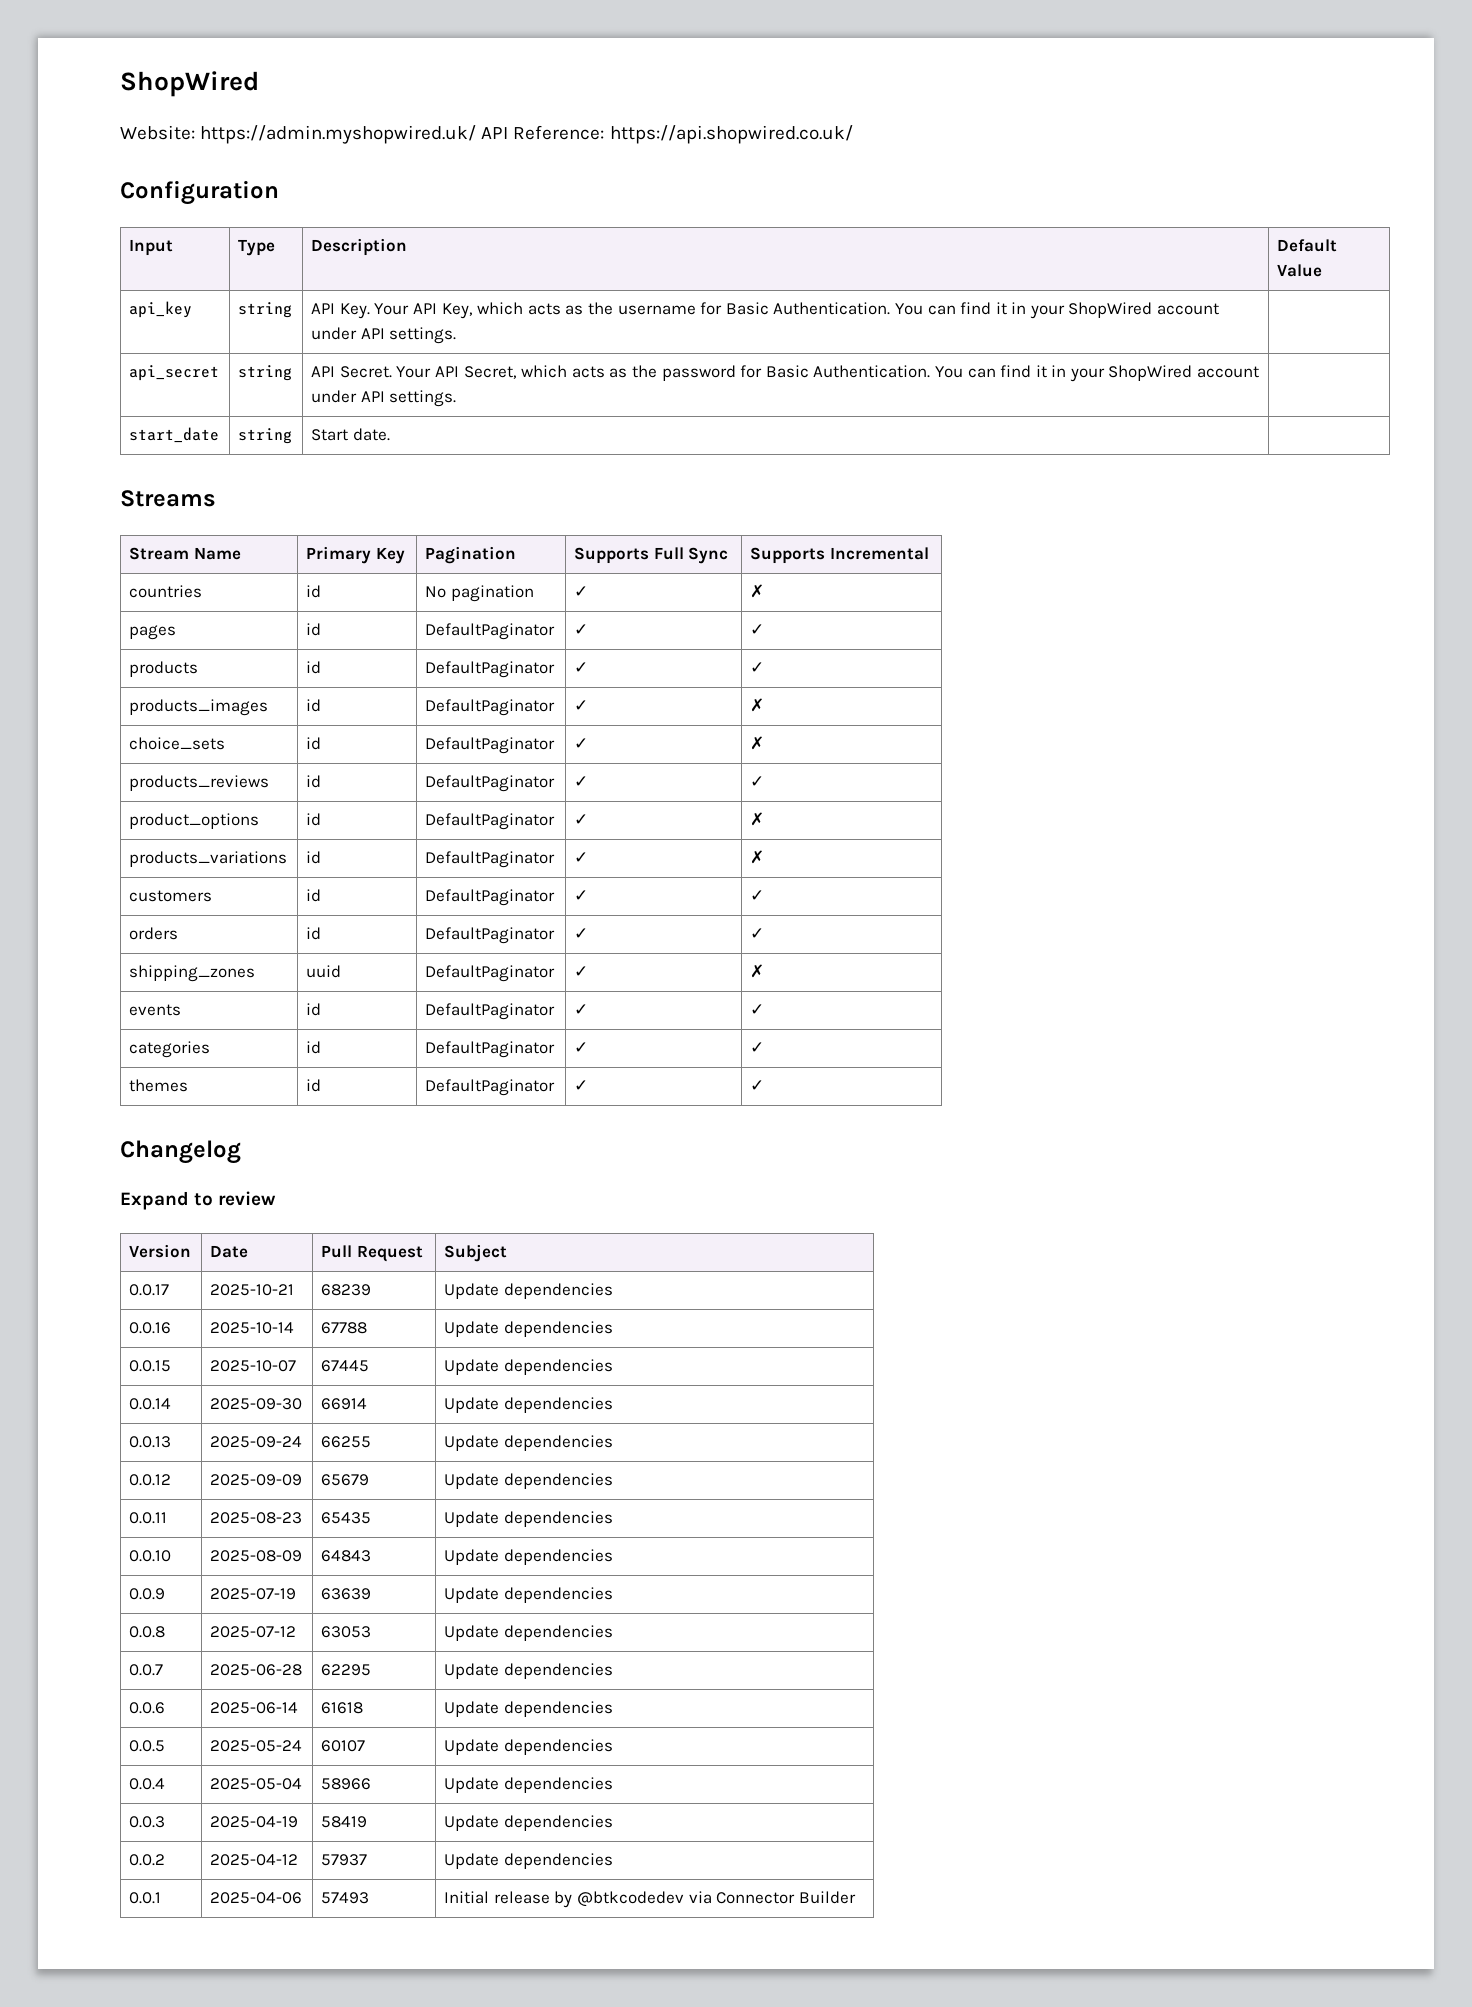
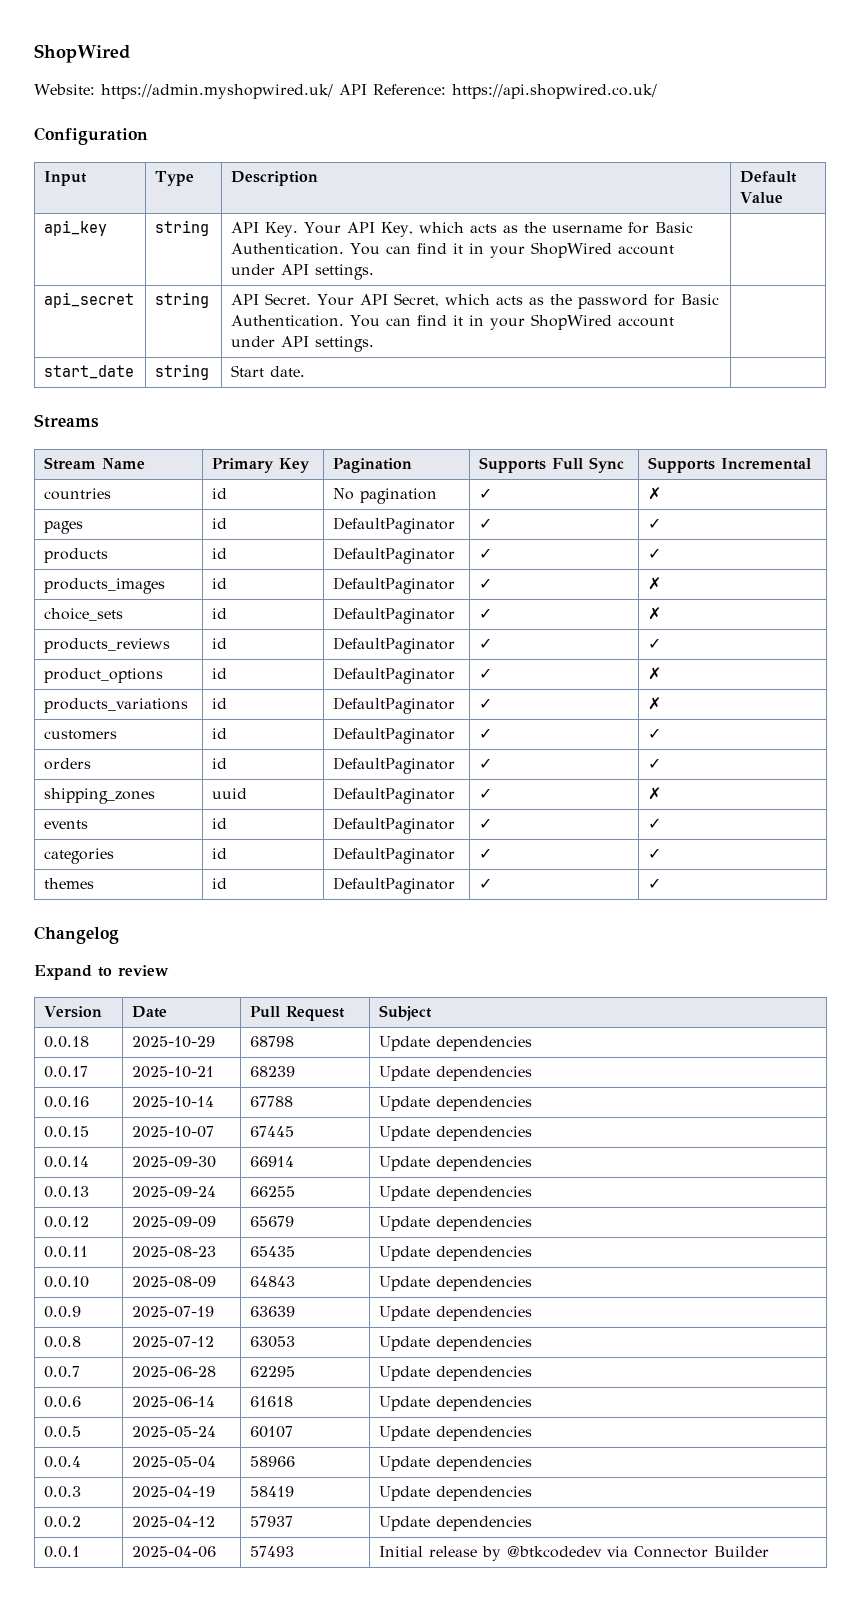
+ 0.0.18 | 2025-10-29 | 68798 | Update dependencies

